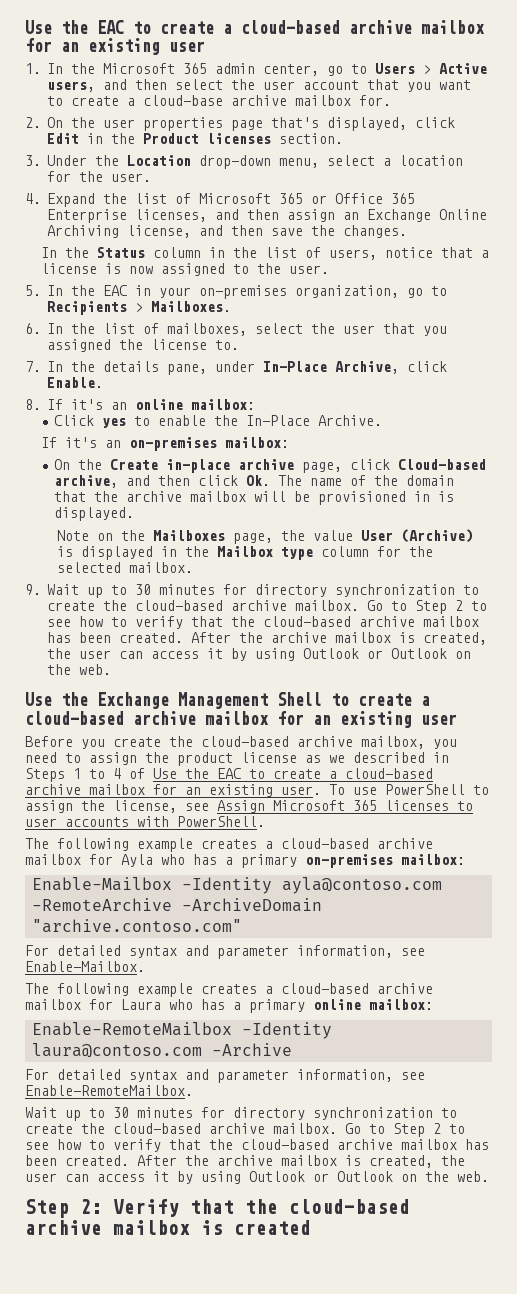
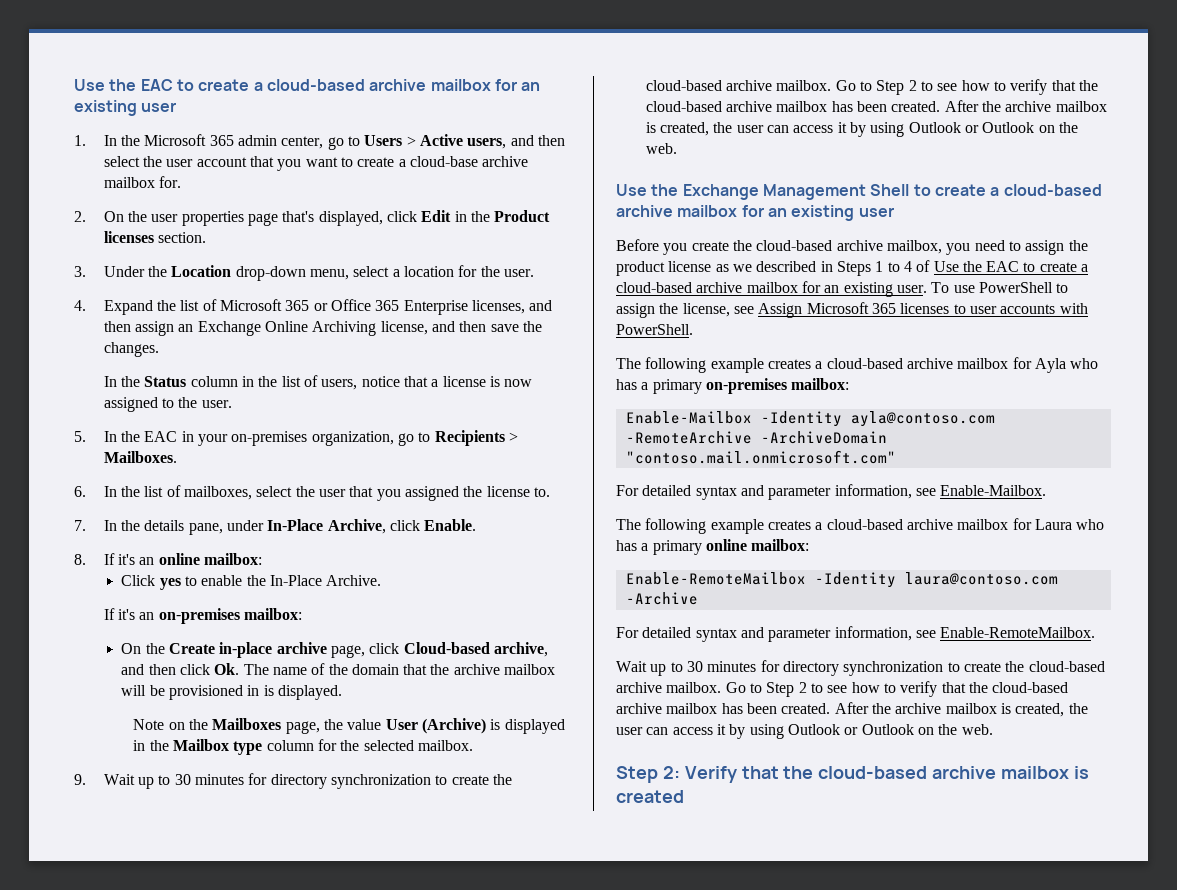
- Enable-Mailbox -Identity ayla@contoso.com -RemoteArchive -ArchiveDomain "archive.contoso.com"
+ Enable-Mailbox -Identity ayla@contoso.com -RemoteArchive -ArchiveDomain "contoso.mail.onmicrosoft.com"

